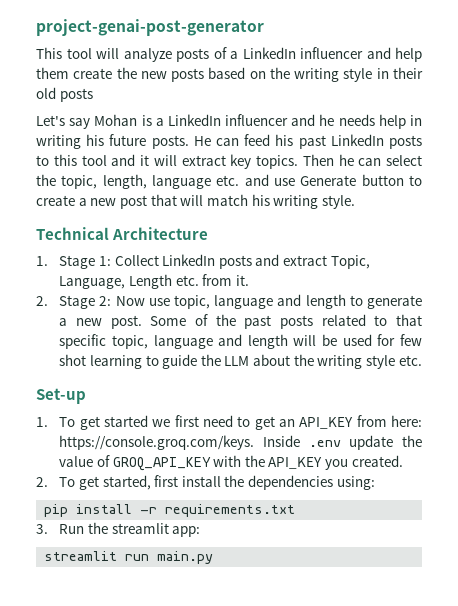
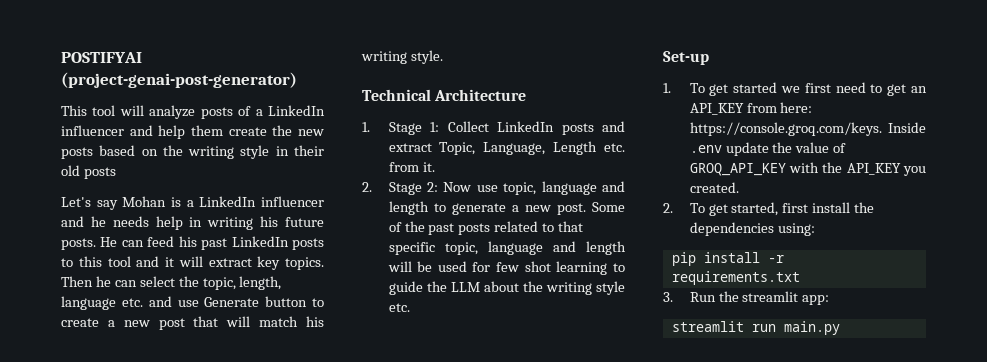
- project-genai-post-generator
+ POSTIFYAI (project-genai-post-generator)

